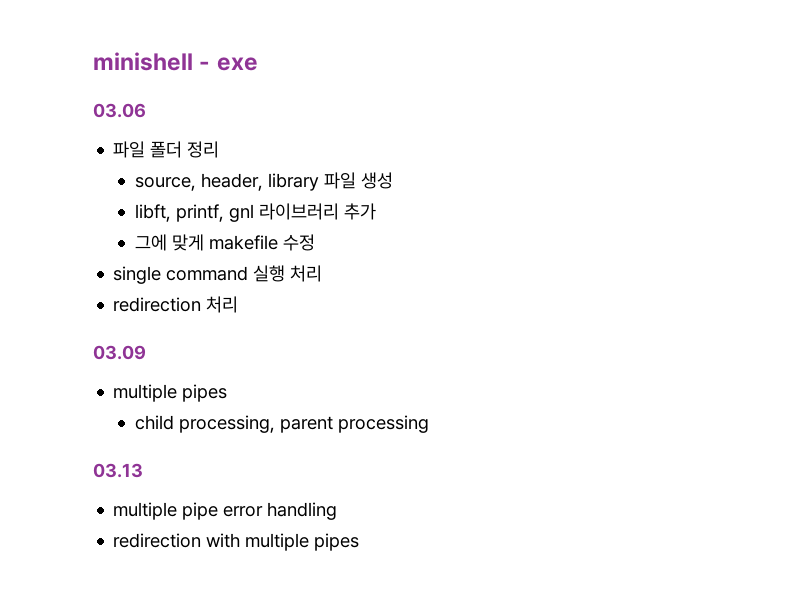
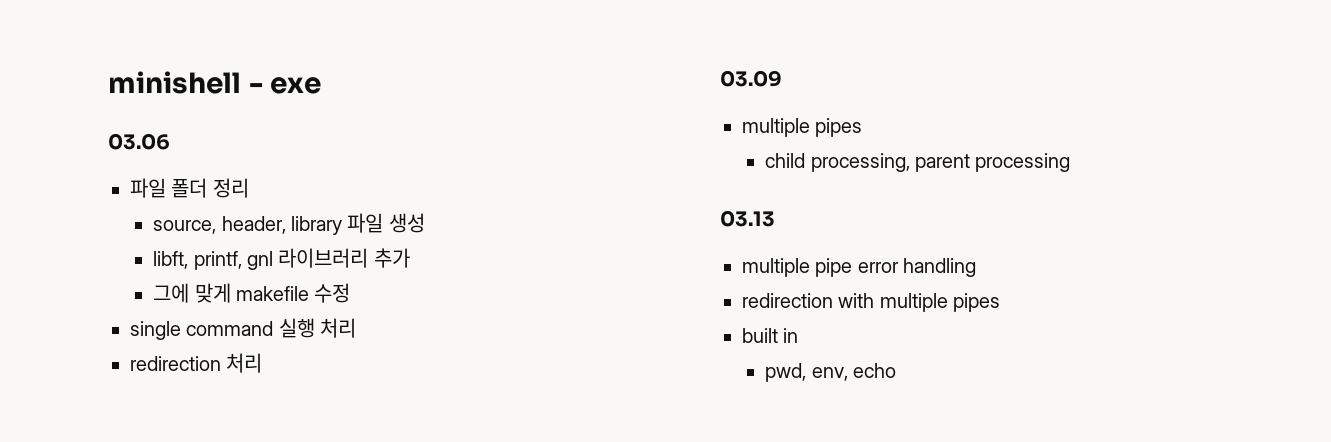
+ built in
+ pwd, env, echo

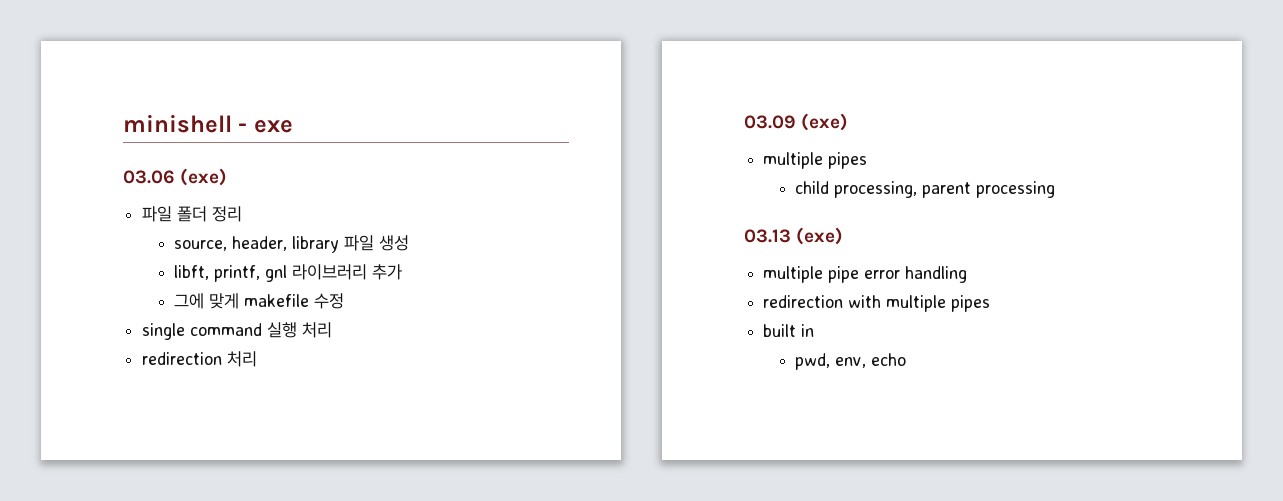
- 03.06
+ 03.06 (exe)
- 03.09
+ 03.09 (exe)
- 03.13
+ 03.13 (exe)

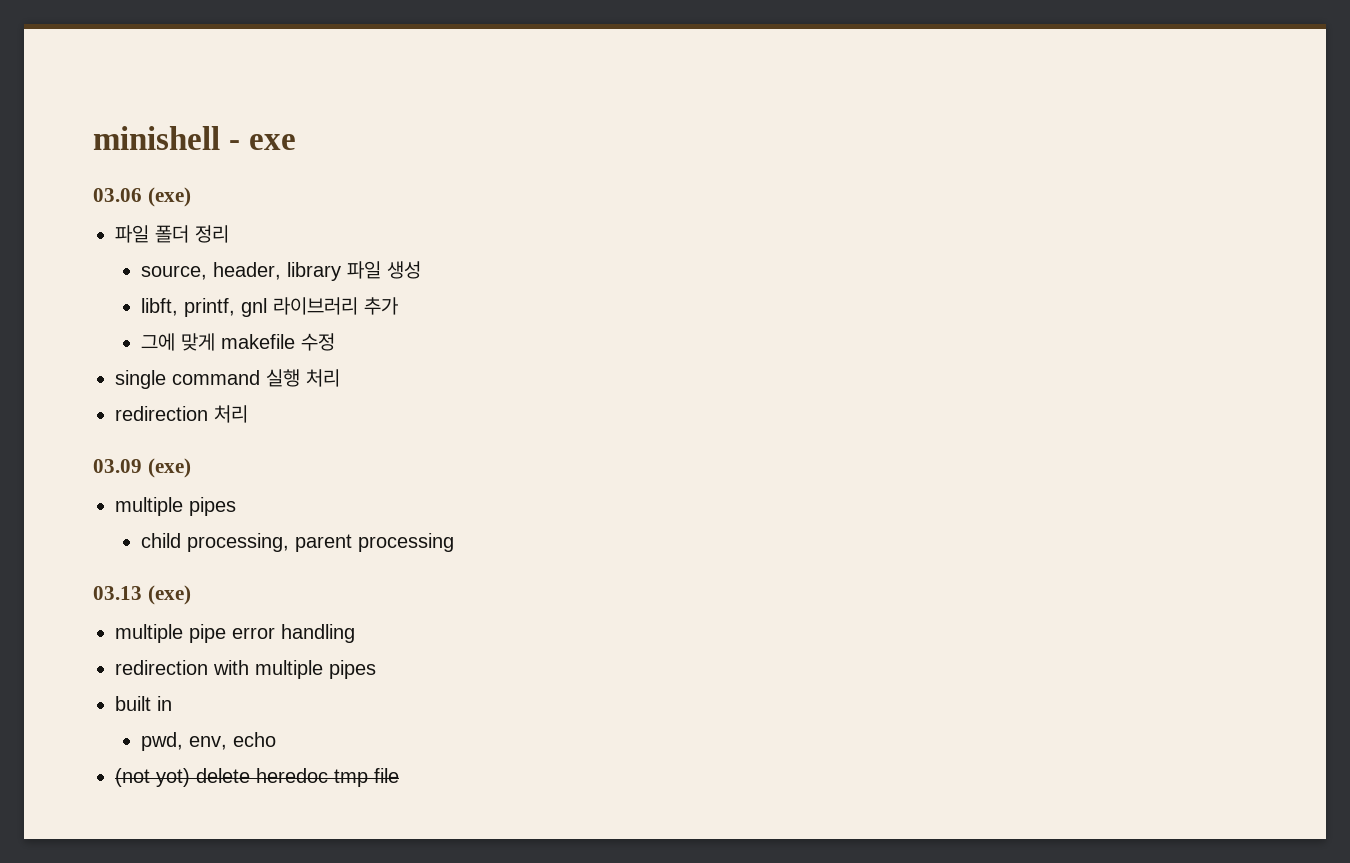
+ (not yot) delete heredoc tmp file

